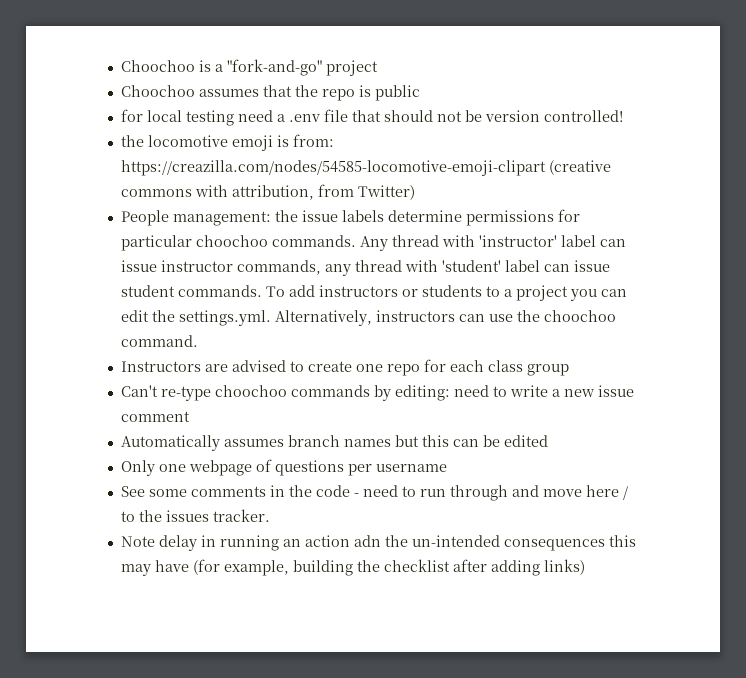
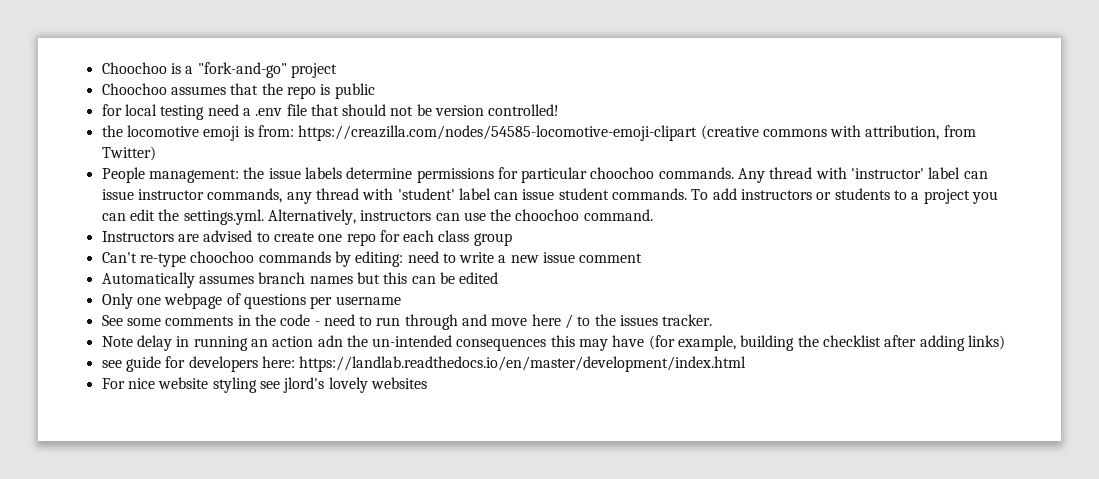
+ see guide for developers here: https://landlab.readthedocs.io/en/master/development/index.html
+ For nice website styling see jlord's lovely websites

